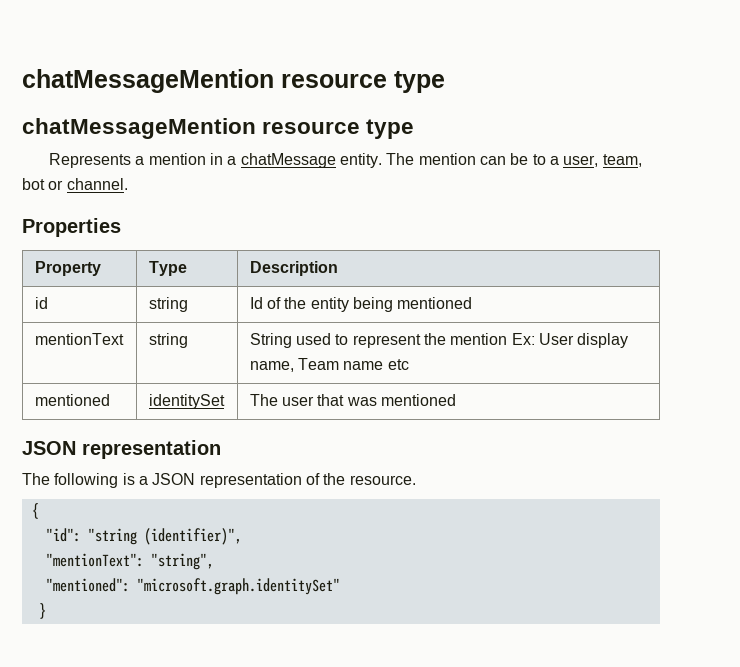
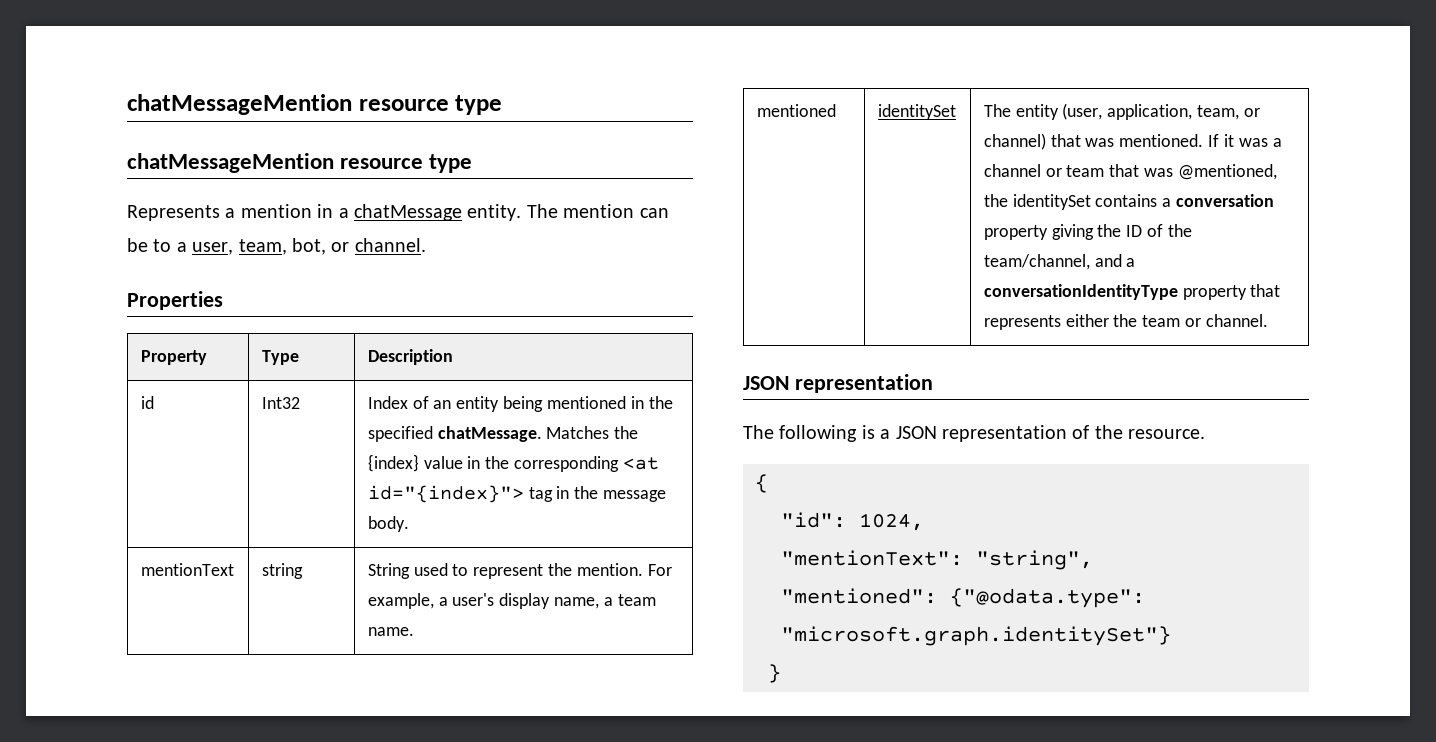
- The mention can be to a user, team, bot or channel.
+ The mention can be to a user, team, bot, or channel.
- id | string | Id of the entity being mentioned
+ id | Int32 | Index of an entity being mentioned in the specified chatMessage. Matches the {index} value in the corresponding <at id="{index}"> tag in the message body.
- mentionText | string | String used to represent the mention Ex: User display name, Team name etc
- mentioned | identitySet | The user that was mentioned
+ mentionText | string | String used to represent the mention. For example, a user's display name, a team name.
+ mentioned | identitySet | The entity (user, application, team, or channel) that was mentioned. If it was a channel or team that was @mentioned, the identitySet contains a conversation property giving the ID of the team/channel, and a conversationIdentityType property that represents either the team or channel.
- "id": "string (identifier)",
+ "id": 1024,
- "mentioned": "microsoft.graph.identitySet"
+ "mentioned": {"@odata.type": "microsoft.graph.identitySet"}

